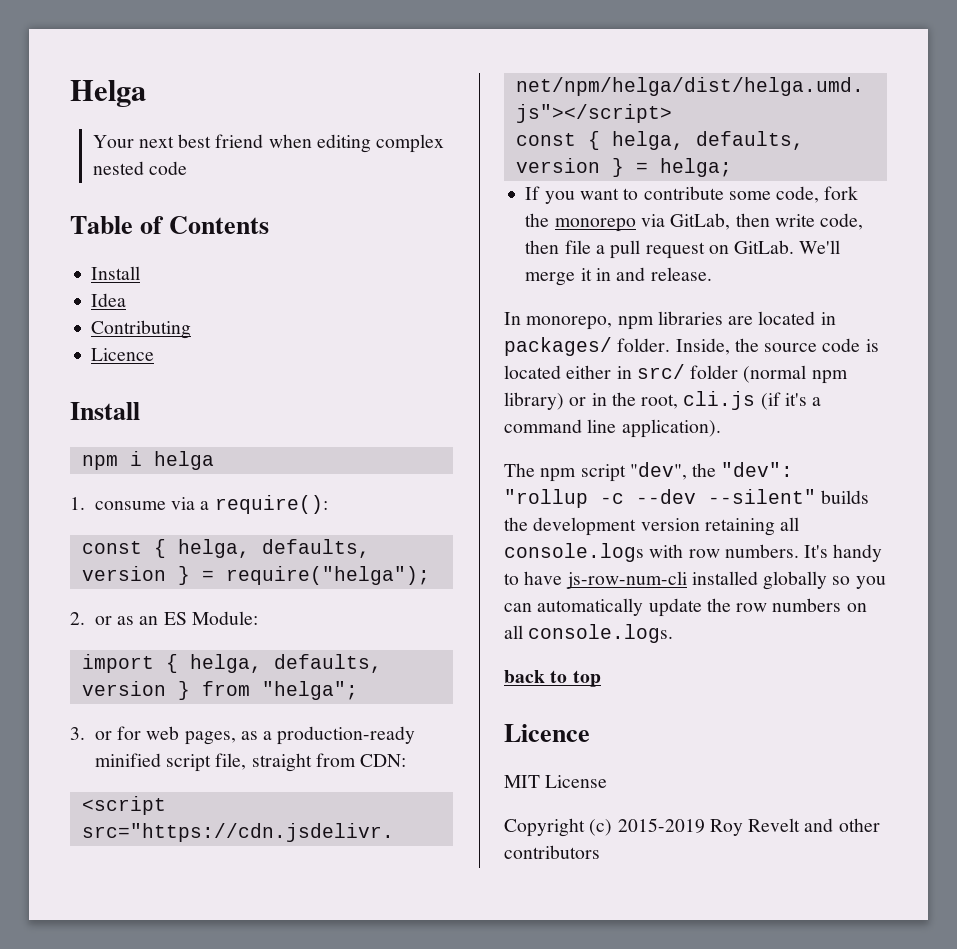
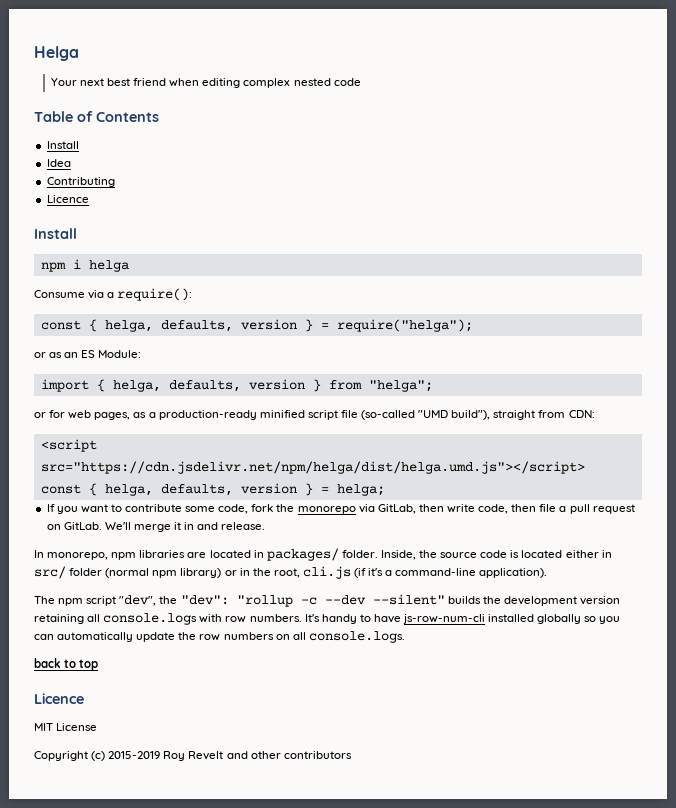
- 1. consume via a require():
+ Consume via a require():
- 2. or as an ES Module:
+ or as an ES Module:
- 3. or for web pages, as a production-ready minified script file, straight from CDN:
+ or for web pages, as a production-ready minified script file (so-called "UMD build"), straight from CDN:
- Inside, the source code is located either in src/ folder (normal npm library) or in the root, cli.js (if it's a command line application).
+ Inside, the source code is located either in src/ folder (normal npm library) or in the root, cli.js (if it's a command-line application).

